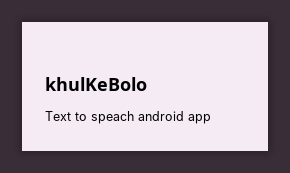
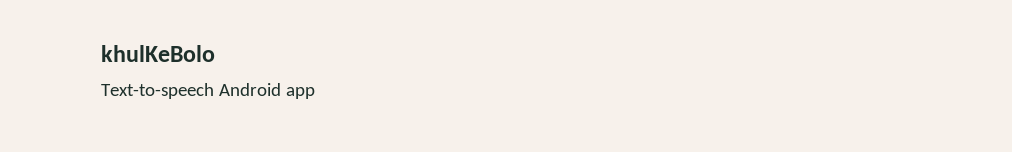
- Text to speach android app
+ Text-to-speech Android app

